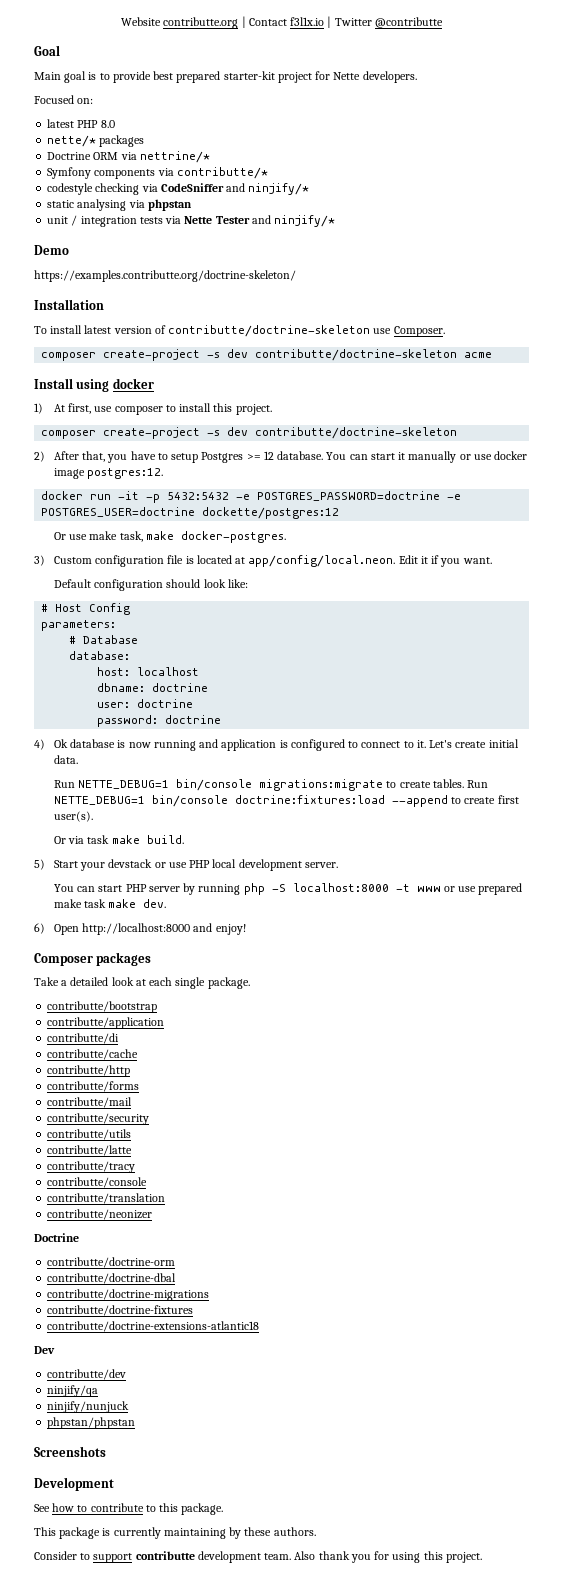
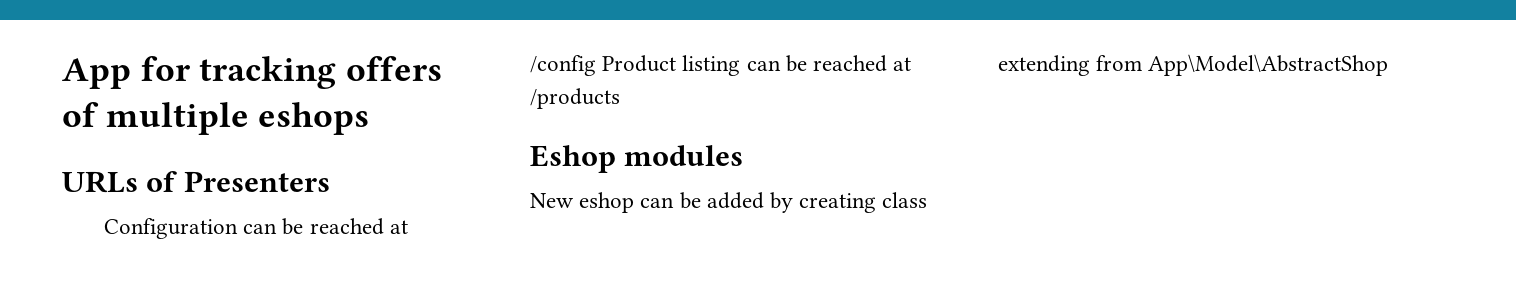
- Website contributte.org | Contact f3l1x.io | Twitter @contributte
- Goal
- Main goal is to provide best prepared starter-kit project for Nette developers.
- Focused on:
- latest PHP 8.0
- nette/* packages
- Doctrine ORM via nettrine/*
- Symfony components via contributte/*
- codestyle checking via CodeSniffer and ninjify/*
- static analysing via phpstan
- unit / integration tests via Nette Tester and ninjify/*
- Demo
- https://examples.contributte.org/doctrine-skeleton/
- Installation
- To install latest version of contributte/doctrine-skeleton use Composer.
- composer create-project -s dev contributte/doctrine-skeleton acme
- Install using docker
- 1) At first, use composer to install this project.
- composer create-project -s dev contributte/doctrine-skeleton
- 2) After that, you have to setup Postgres >= 12 database. You can start it manually or use docker image postgres:12.
- docker run -it -p 5432:5432 -e POSTGRES_PASSWORD=doctrine -e POSTGRES_USER=doctrine dockette/postgres:12
- Or use make task, make docker-postgres.
- 3) Custom configuration file is located at app/config/local.neon. Edit it if you want.
- Default configuration should look like:
- # Host Config
- parameters:
- # Database
- database:
- host: localhost
- dbname: doctrine
- user: doctrine
- password: doctrine
- 4) Ok database is now running and application is configured to connect to it. Let's create initial data.
- Run NETTE_DEBUG=1 bin/console migrations:migrate to create tables. Run NETTE_DEBUG=1 bin/console doctrine:fixtures:load --append to create first user(s).
- Or via task make build.
- 5) Start your devstack or use PHP local development server.
- You can start PHP server by running php -S localhost:8000 -t www or use prepared make task make dev.
- 6) Open http://localhost:8000 and enjoy!
- Composer packages
- Take a detailed look at each single package.
- contributte/bootstrap
- contributte/application
- contributte/di
- contributte/cache
- contributte/http
- contributte/forms
- contributte/mail
- contributte/security
- contributte/utils
- contributte/latte
- contributte/tracy
- contributte/console
- contributte/translation
- contributte/neonizer
- Doctrine
- contributte/doctrine-orm
- contributte/doctrine-dbal
- contributte/doctrine-migrations
- contributte/doctrine-fixtures
- contributte/doctrine-extensions-atlantic18
- Dev
- contributte/dev
- ninjify/qa
- ninjify/nunjuck
- phpstan/phpstan
- Screenshots
- Development
- See how to contribute to this package.
- This package is currently maintaining by these authors.
- Consider to support contributte development team. Also thank you for using this project.
+ App for tracking offers of multiple eshops
+ URLs of Presenters
+ Configuration can be reached at /config Product listing can be reached at /products
+ Eshop modules
+ New eshop can be added by creating class extending from App\Model\AbstractShop

